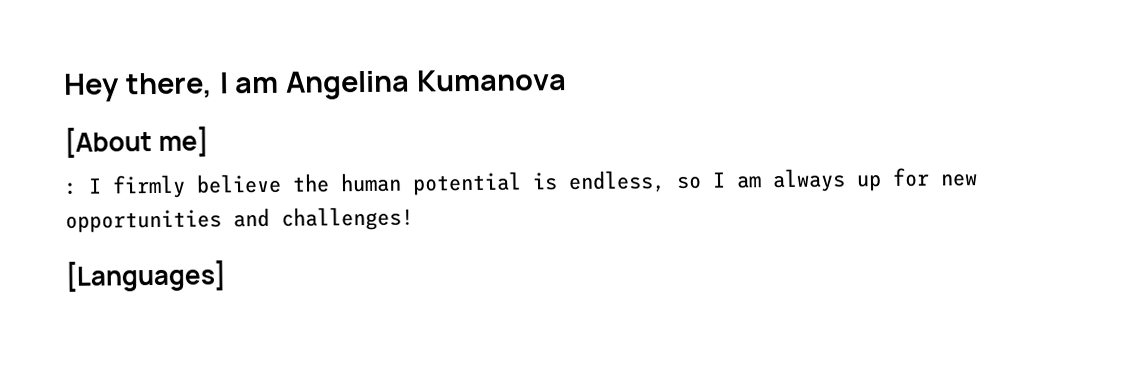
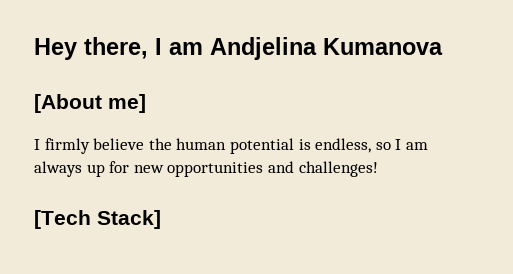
- Hey there, I am Angelina Kumanova
+ Hey there, I am Andjelina Kumanova
- : I firmly believe the human potential is endless, so I am always up for new opportunities and challenges!
+ I firmly believe the human potential is endless, so I am always up for new opportunities and challenges!
- [Languages]
+ [Tech Stack]

